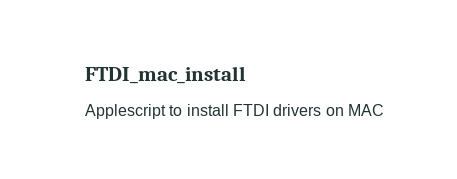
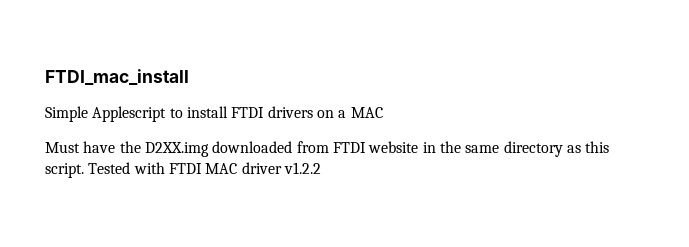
- Applescript to install FTDI drivers on MAC
+ Simple Applescript to install FTDI drivers on a MAC
+ Must have the D2XX.img downloaded from FTDI website in the same directory as this script. Tested with FTDI MAC driver v1.2.2

